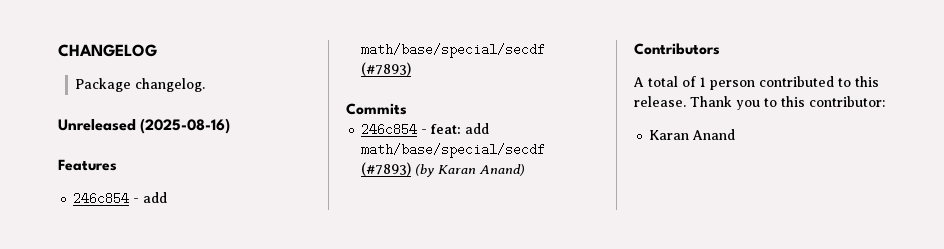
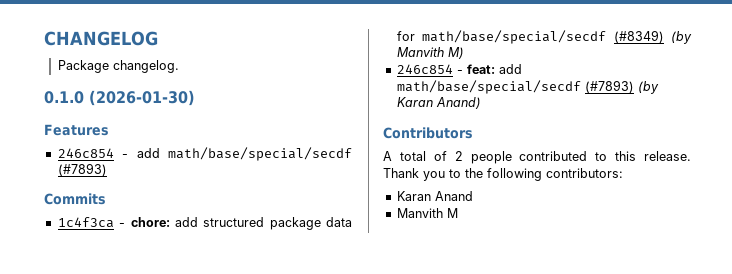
- Unreleased (2025-08-16)
+ 0.1.0 (2026-01-30)
+ 1c4f3ca - chore: add structured package data for math/base/special/secdf (#8349) (by Manvith M)
- A total of 1 person contributed to this release.
+ A total of 2 people contributed to this release.
- Thank you to this contributor:
+ Thank you to the following contributors:
+ Manvith M

